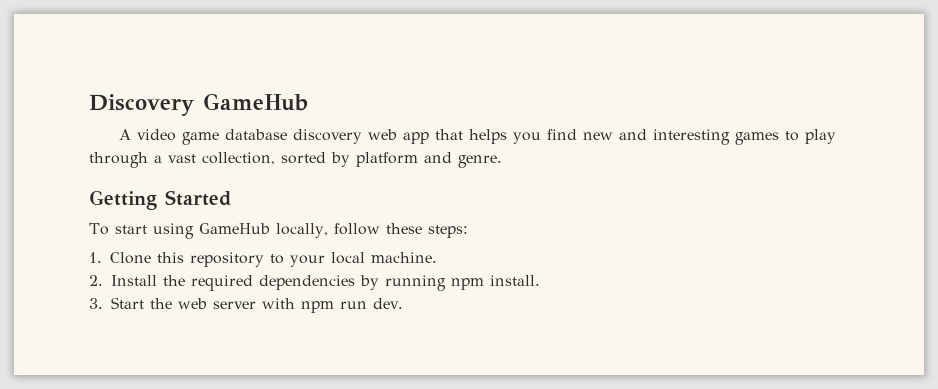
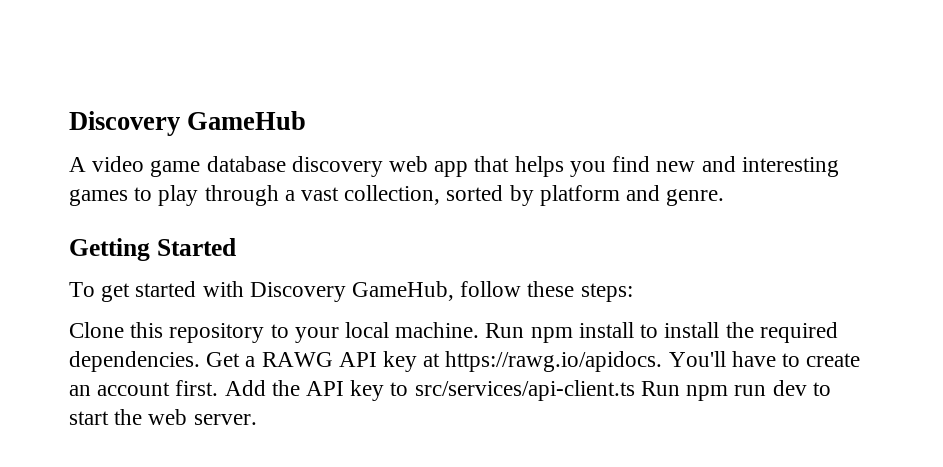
- To start using GameHub locally, follow these steps:
+ To get started with Discovery GameHub, follow these steps:
- 1. Clone this repository to your local machine.
- 2. Install the required dependencies by running npm install.
- 3. Start the web server with npm run dev.
+ Clone this repository to your local machine. Run npm install to install the required dependencies. Get a RAWG API key at https://rawg.io/apidocs. You'll have to create an account first. Add the API key to src/services/api-client.ts Run npm run dev to start the web server.

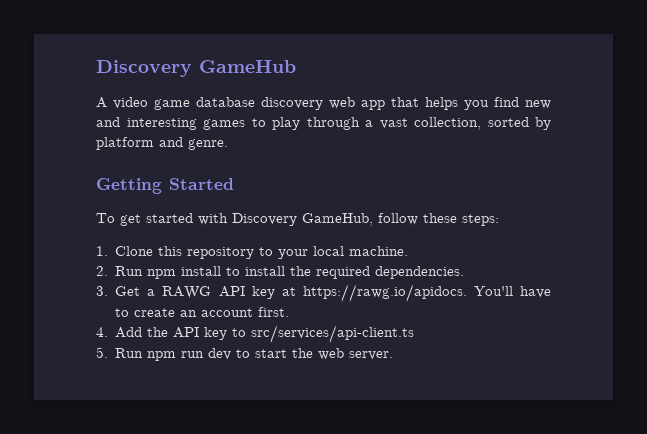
- Clone this repository to your local machine. Run npm install to install the required dependencies. Get a RAWG API key at https://rawg.io/apidocs. You'll have to create an account first. Add the API key to src/services/api-client.ts Run npm run dev to start the web server.
+ 1. Clone this repository to your local machine.
+ 2. Run npm install to install the required dependencies.
+ 3. Get a RAWG API key at https://rawg.io/apidocs. You'll have to create an account first.
+ 4. Add the API key to src/services/api-client.ts
+ 5. Run npm run dev to start the web server.

